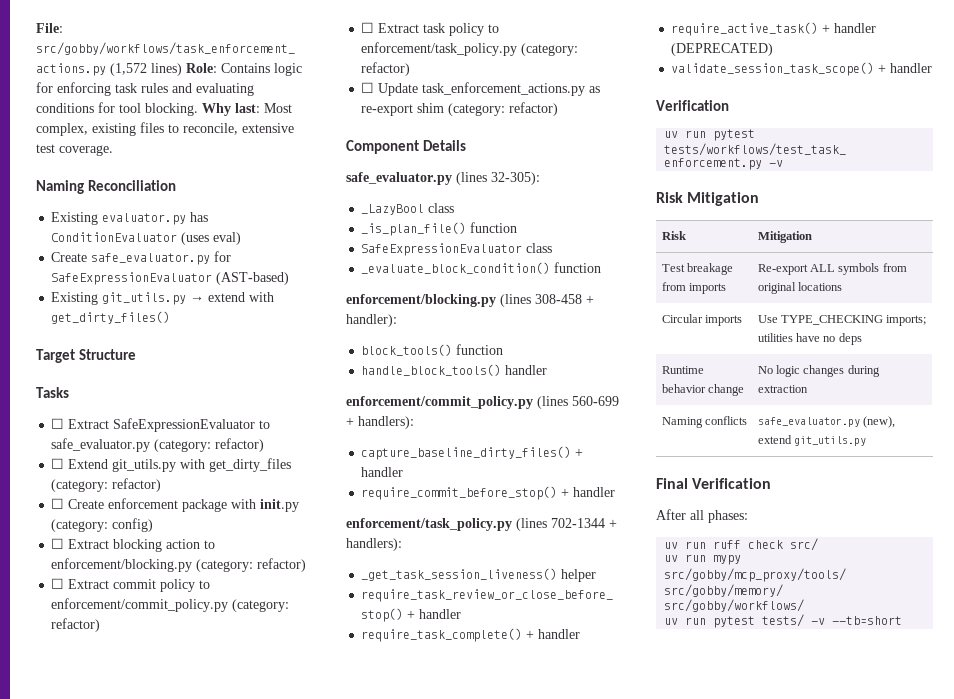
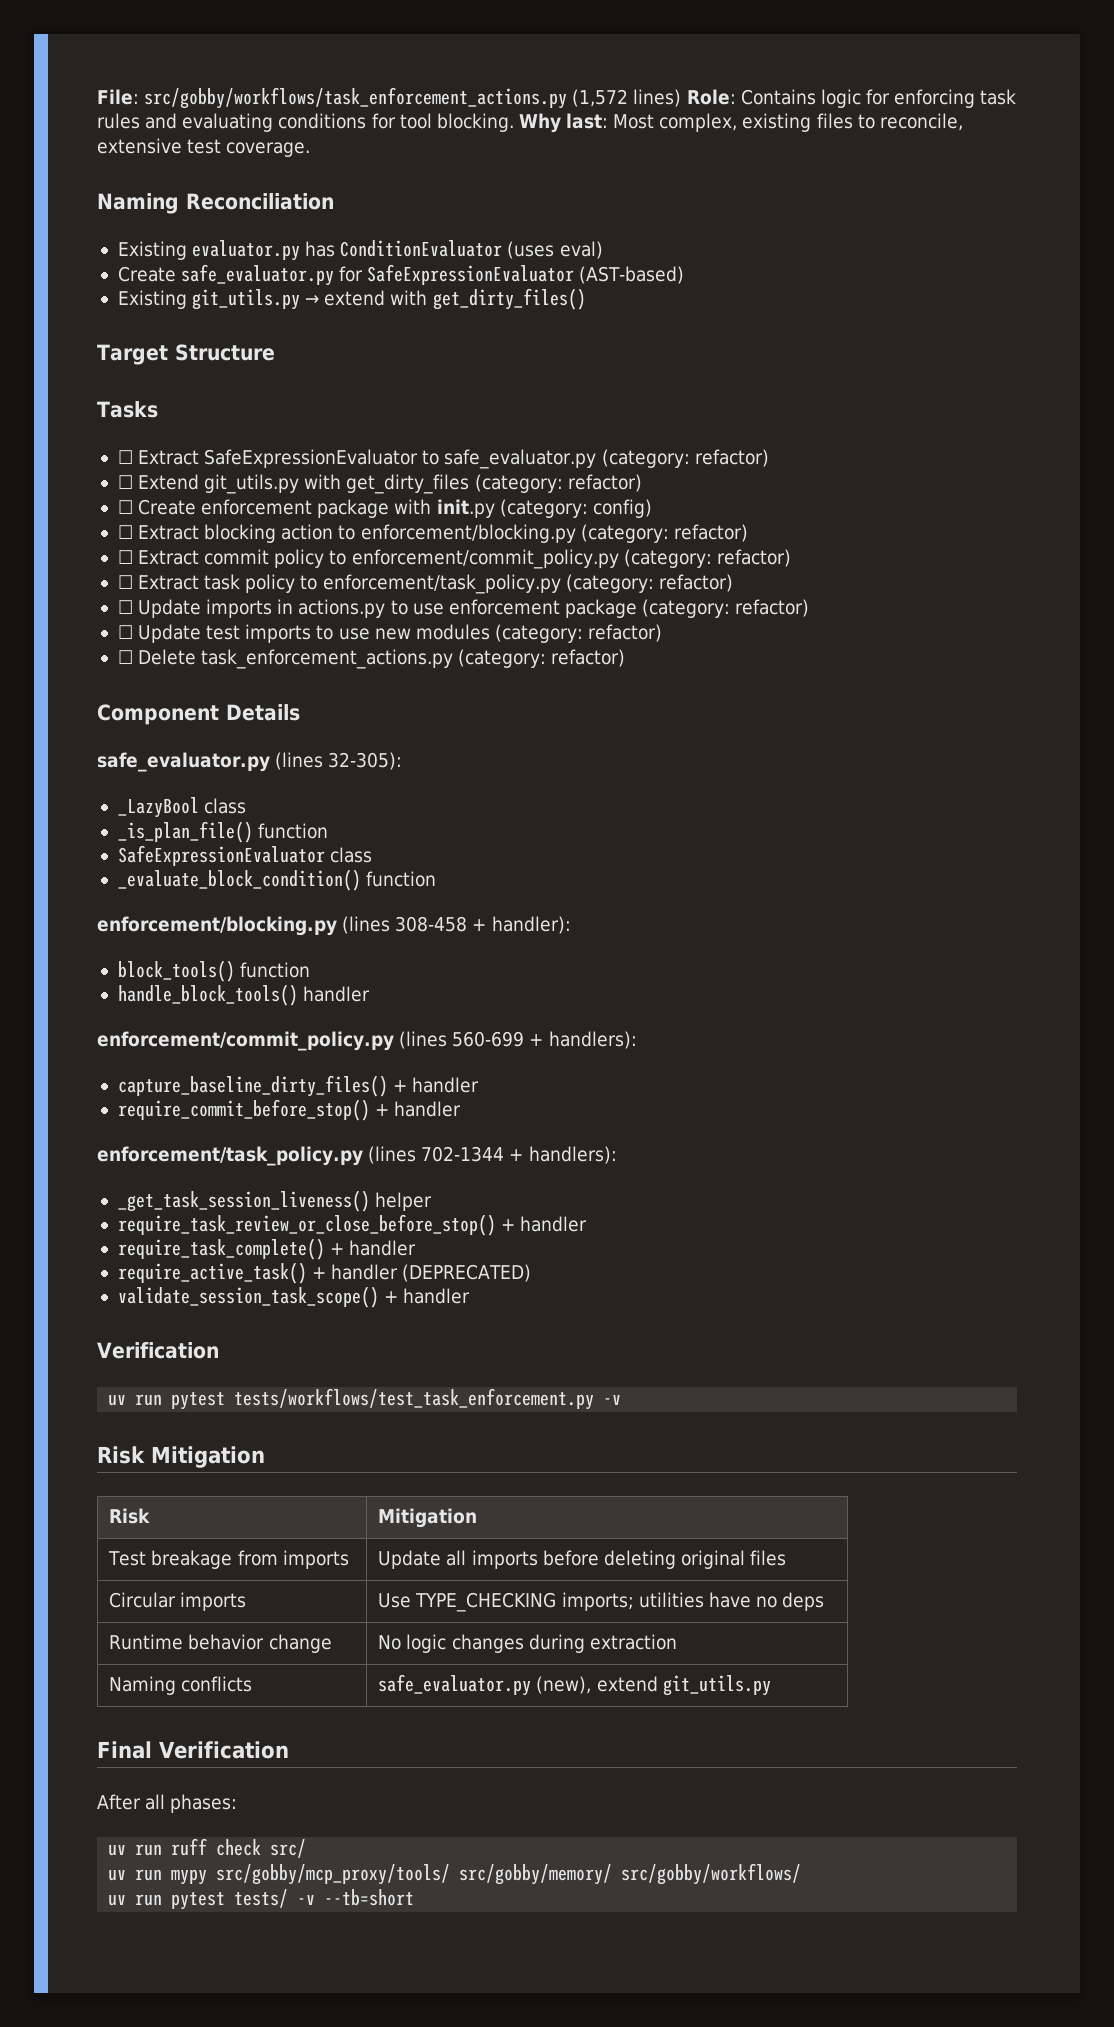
- ☐ Update task_enforcement_actions.py as re-export shim (category: refactor)
+ ☐ Update imports in actions.py to use enforcement package (category: refactor)
+ ☐ Update test imports to use new modules (category: refactor)
+ ☐ Delete task_enforcement_actions.py (category: refactor)
- Test breakage from imports | Re-export ALL symbols from original locations
+ Test breakage from imports | Update all imports before deleting original files

